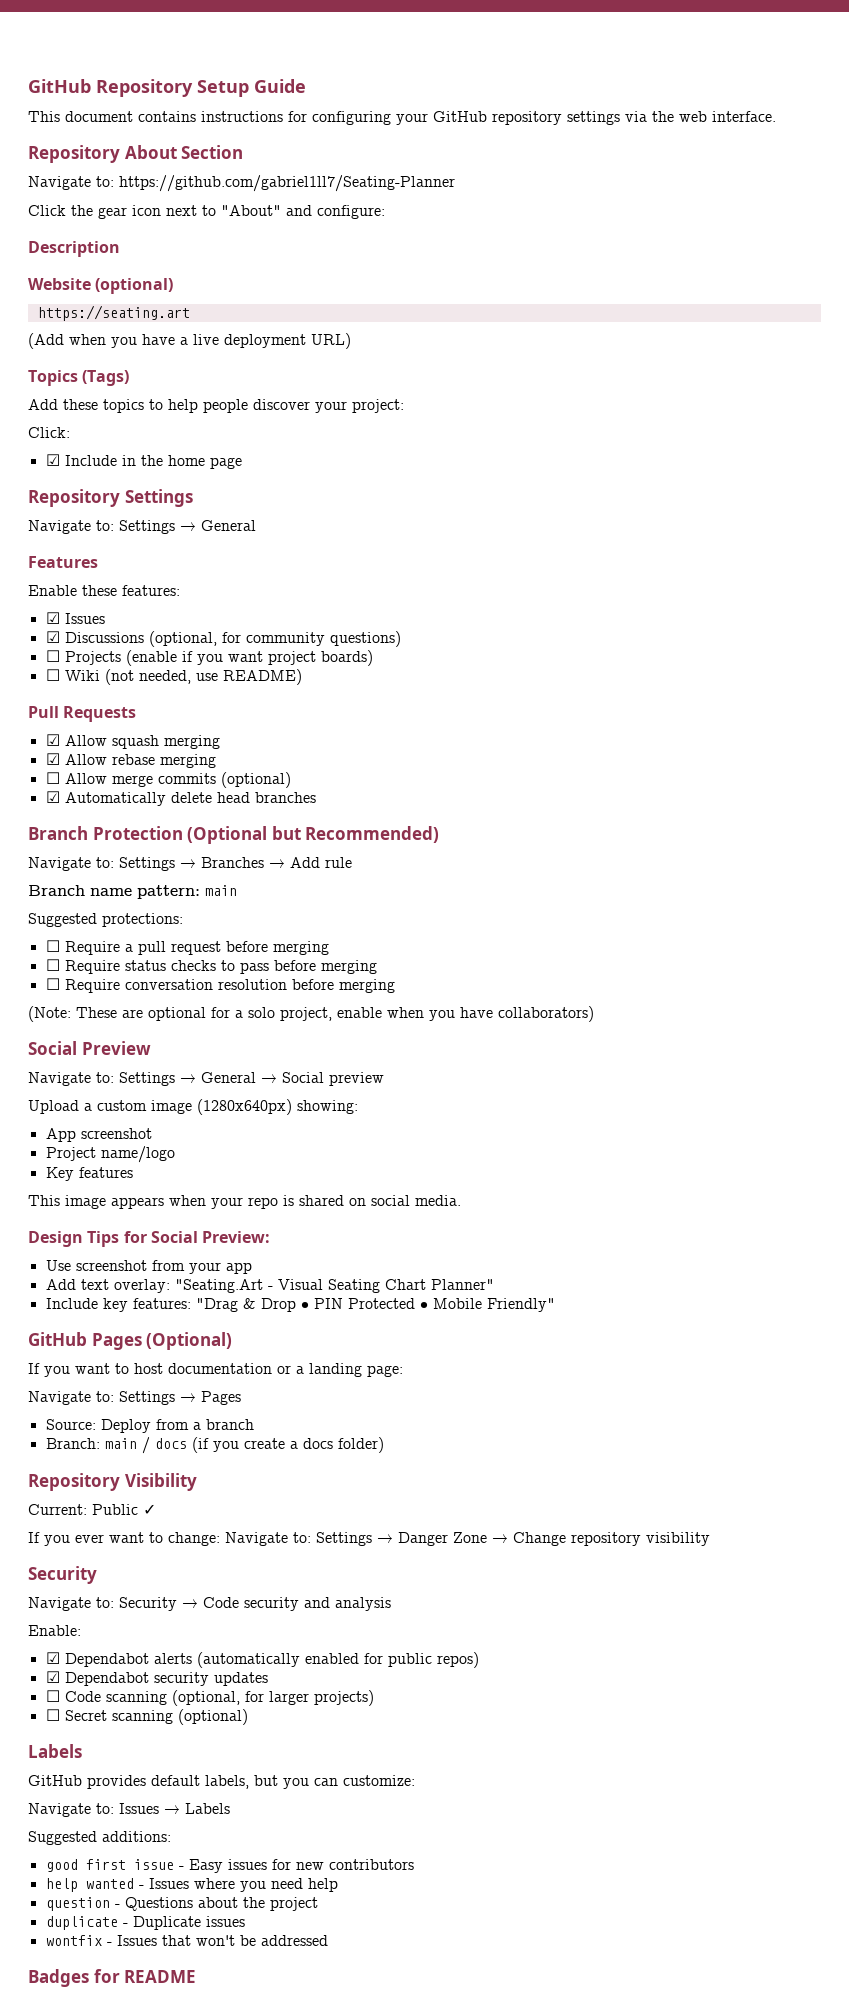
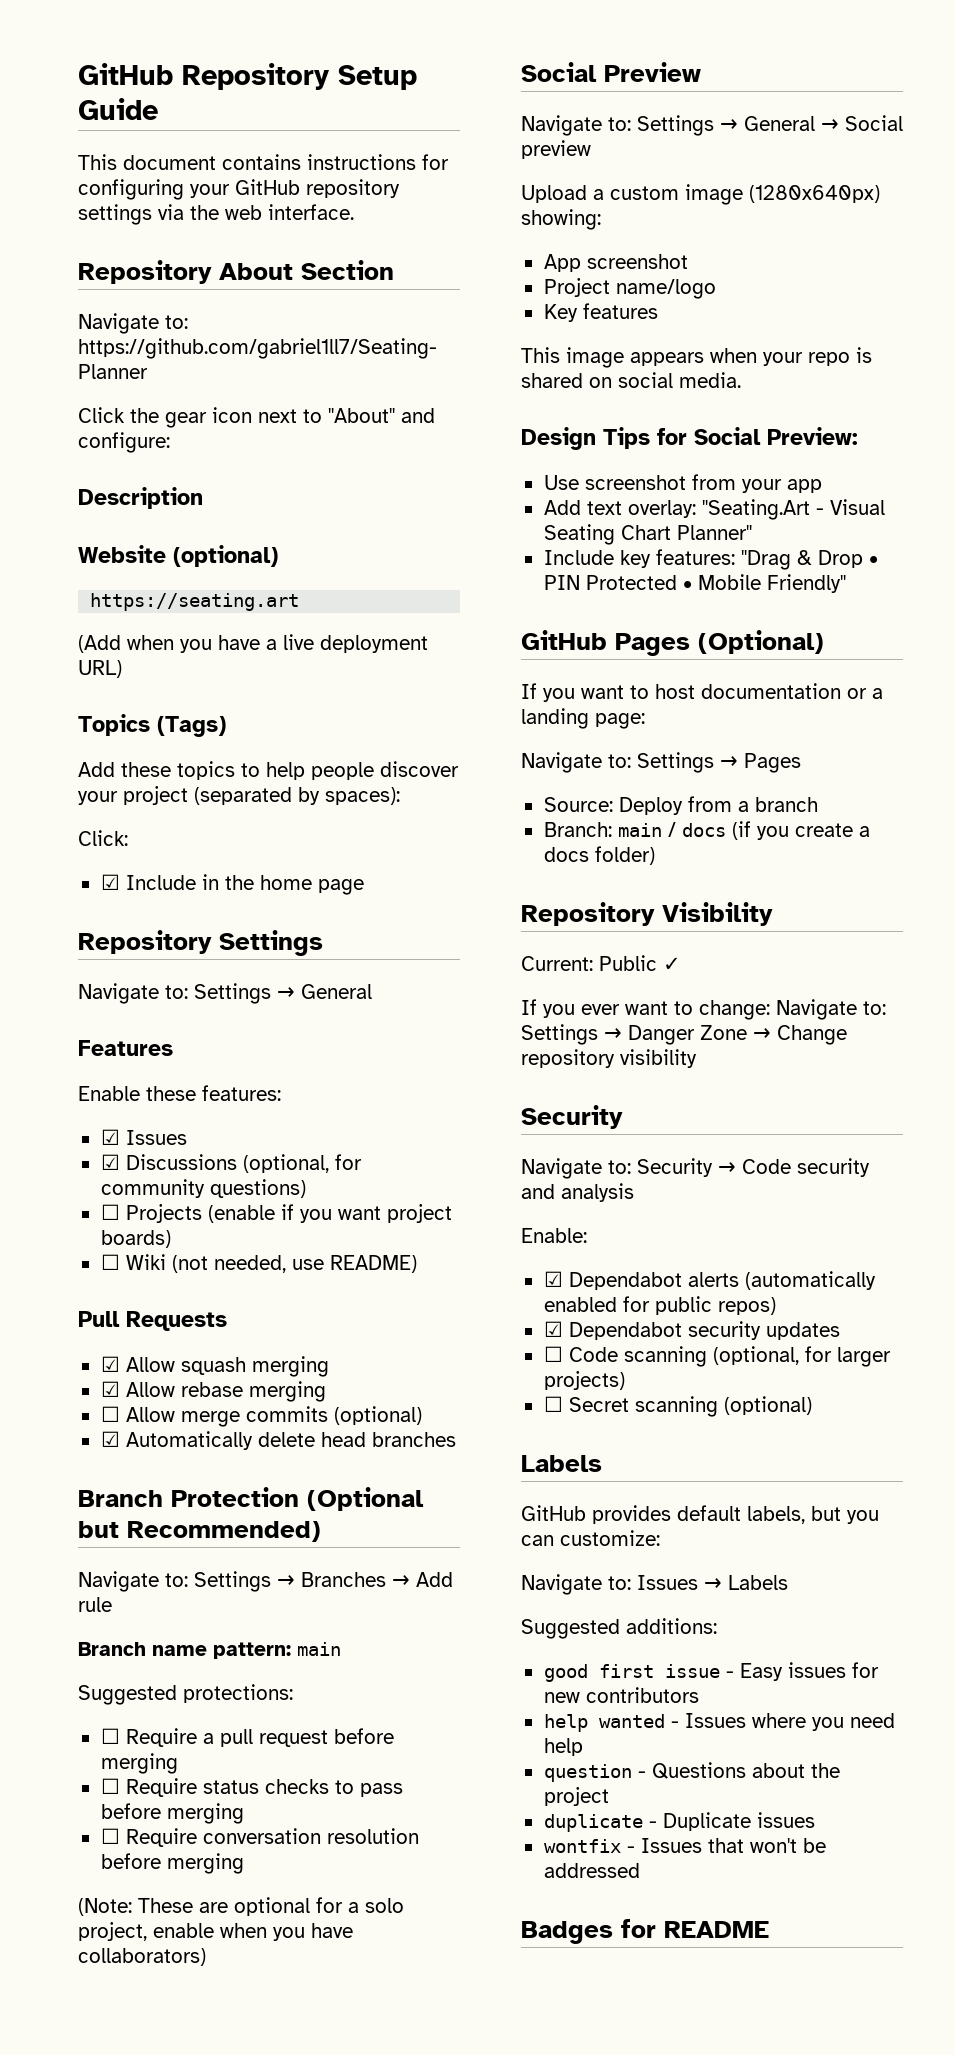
- Add these topics to help people discover your project:
+ Add these topics to help people discover your project (separated by spaces):

